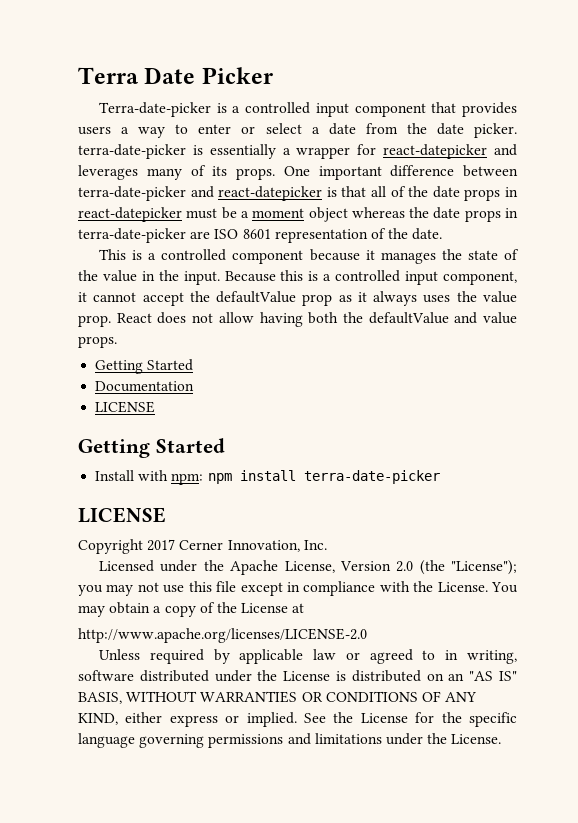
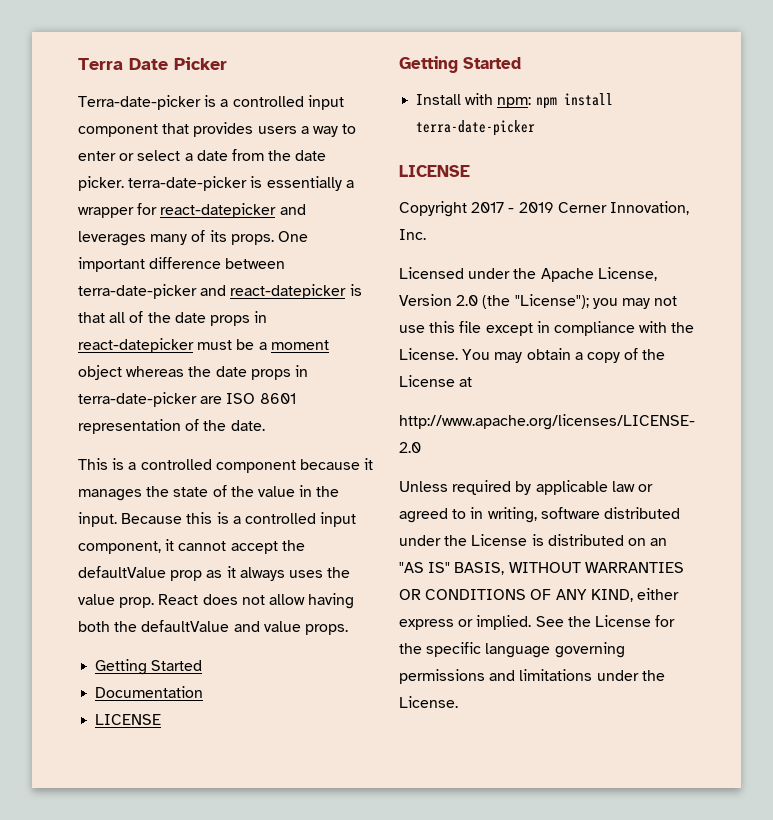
- Copyright 2017 Cerner Innovation, Inc.
+ Copyright 2017 - 2019 Cerner Innovation, Inc.

